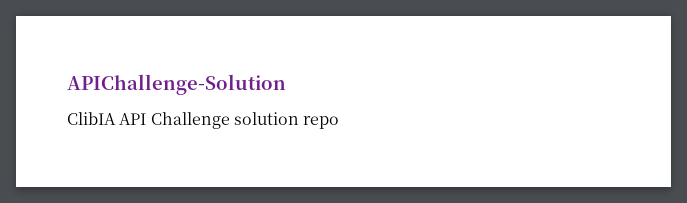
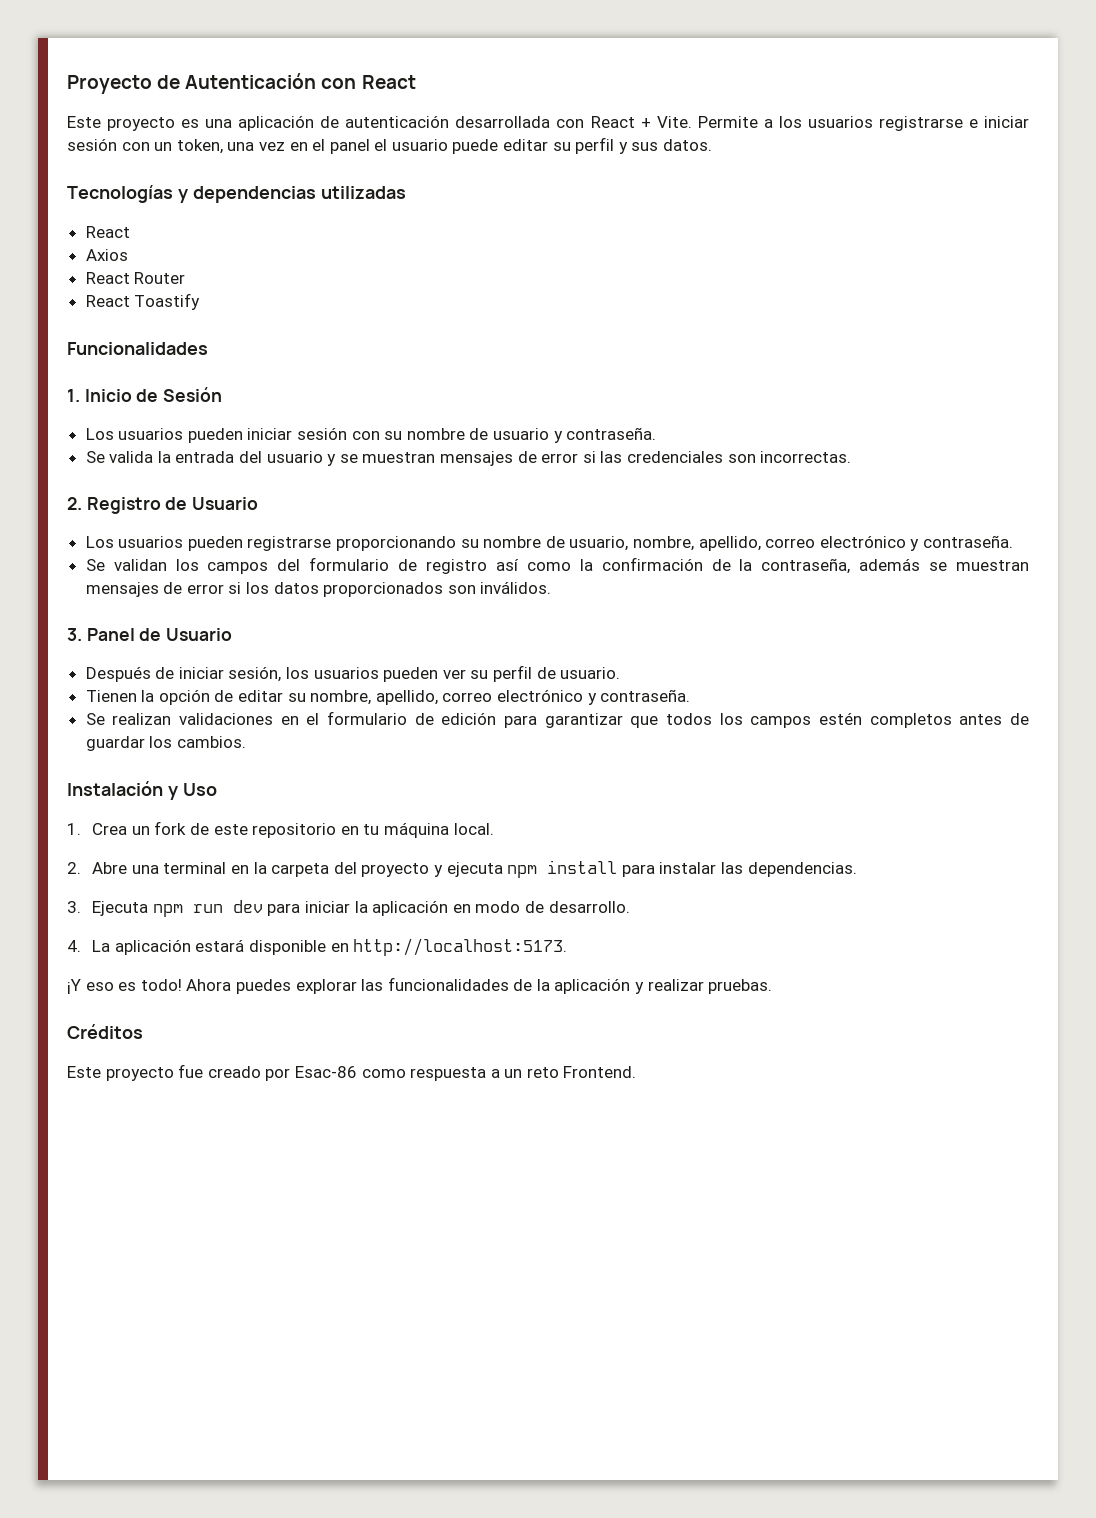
- APIChallenge-Solution
- ClibIA API Challenge solution repo
+ Proyecto de Autenticación con React
+ Este proyecto es una aplicación de autenticación desarrollada con React + Vite. Permite a los usuarios registrarse e iniciar sesión con un token, una vez en el panel el usuario puede editar su perfil y sus datos.
+ Tecnologías y dependencias utilizadas
+ React
+ Axios
+ React Router
+ React Toastify
+ Funcionalidades
+ 1. Inicio de Sesión
+ Los usuarios pueden iniciar sesión con su nombre de usuario y contraseña.
+ Se valida la entrada del usuario y se muestran mensajes de error si las credenciales son incorrectas.
+ 2. Registro de Usuario
+ Los usuarios pueden registrarse proporcionando su nombre de usuario, nombre, apellido, correo electrónico y contraseña.
+ Se validan los campos del formulario de registro así como la confirmación de la contraseña, además se muestran mensajes de error si los datos proporcionados son inválidos.
+ 3. Panel de Usuario
+ Después de iniciar sesión, los usuarios pueden ver su perfil de usuario.
+ Tienen la opción de editar su nombre, apellido, correo electrónico y contraseña.
+ Se realizan validaciones en el formulario de edición para garantizar que todos los campos estén completos antes de guardar los cambios.
+ Instalación y Uso
+ 1. Crea un fork de este repositorio en tu máquina local.
+ 2. Abre una terminal en la carpeta del proyecto y ejecuta npm install para instalar las dependencias.
+ 3. Ejecuta npm run dev para iniciar la aplicación en modo de desarrollo.
+ 4. La aplicación estará disponible en http://localhost:5173.
+ ¡Y eso es todo! Ahora puedes explorar las funcionalidades de la aplicación y realizar pruebas.
+ Créditos
+ Este proyecto fue creado por Esac-86 como respuesta a un reto Frontend.

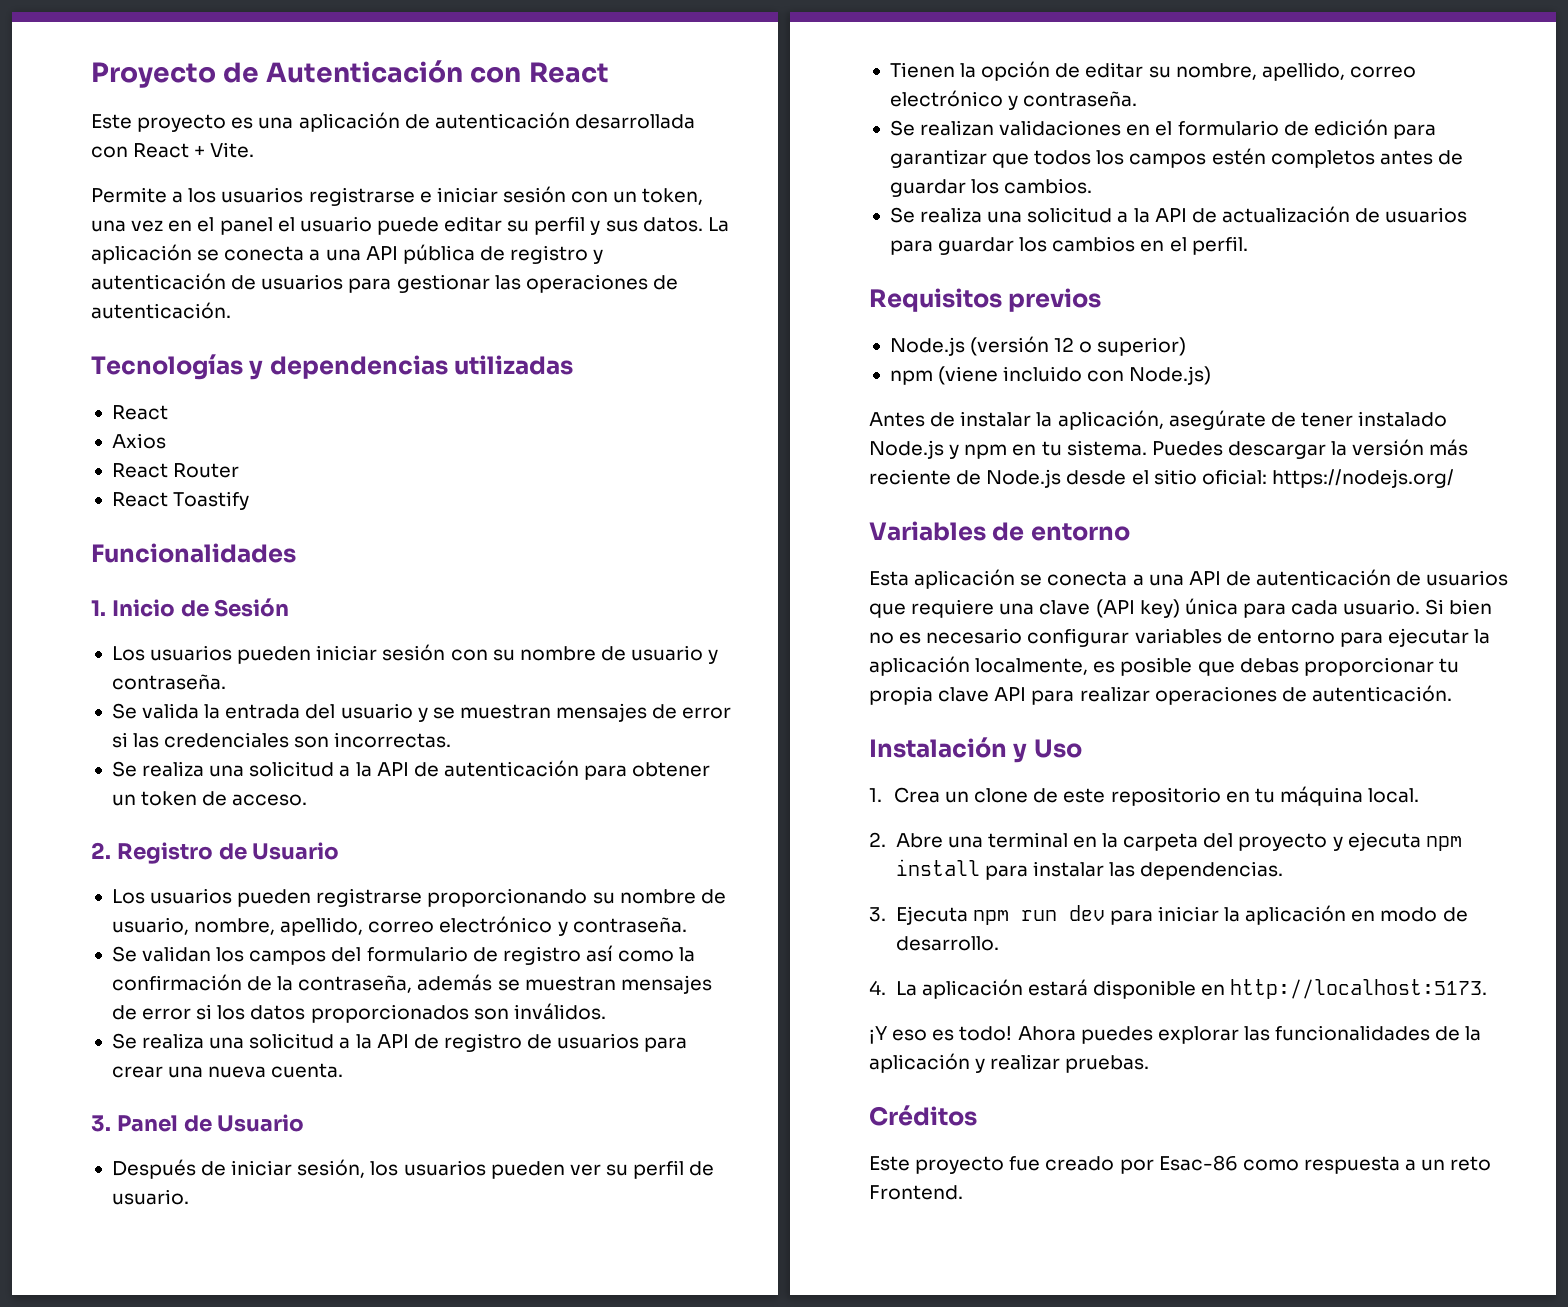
- Este proyecto es una aplicación de autenticación desarrollada con React + Vite. Permite a los usuarios registrarse e iniciar sesión con un token, una vez en el panel el usuario puede editar su perfil y sus datos.
+ Este proyecto es una aplicación de autenticación desarrollada con React + Vite.
+ Permite a los usuarios registrarse e iniciar sesión con un token, una vez en el panel el usuario puede editar su perfil y sus datos. La aplicación se conecta a una API pública de registro y autenticación de usuarios para gestionar las operaciones de autenticación.
+ Se realiza una solicitud a la API de autenticación para obtener un token de acceso.
+ Se realiza una solicitud a la API de registro de usuarios para crear una nueva cuenta.
+ Se realiza una solicitud a la API de actualización de usuarios para guardar los cambios en el perfil.
+ Requisitos previos
+ Node.js (versión 12 o superior)
+ npm (viene incluido con Node.js)
+ Antes de instalar la aplicación, asegúrate de tener instalado Node.js y npm en tu sistema. Puedes descargar la versión más reciente de Node.js desde el sitio oficial: https://nodejs.org/
+ Variables de entorno
+ Esta aplicación se conecta a una API de autenticación de usuarios que requiere una clave (API key) única para cada usuario. Si bien no es necesario configurar variables de entorno para ejecutar la aplicación localmente, es posible que debas proporcionar tu propia clave API para realizar operaciones de autenticación.
- 1. Crea un fork de este repositorio en tu máquina local.
+ 1. Crea un clone de este repositorio en tu máquina local.

